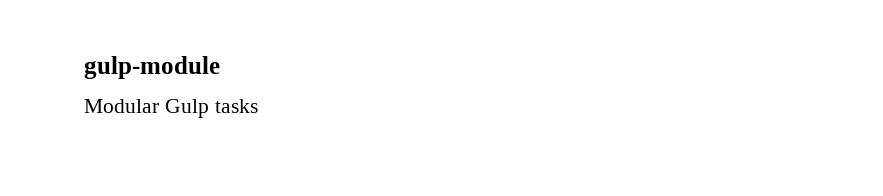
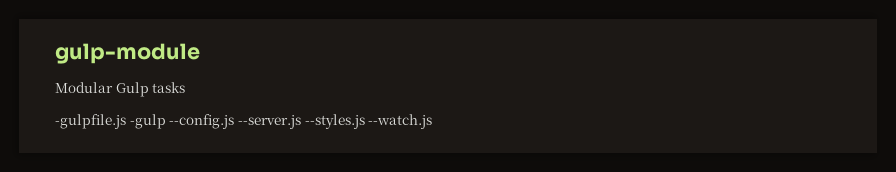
+ -gulpfile.js -gulp --config.js --server.js --styles.js --watch.js

